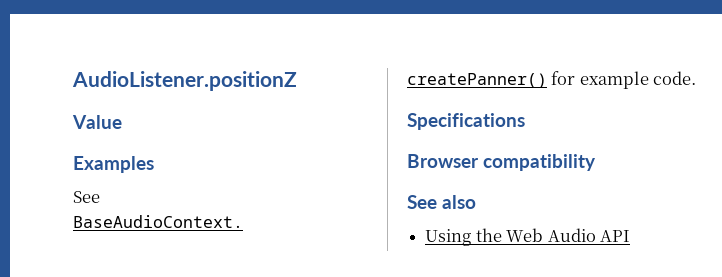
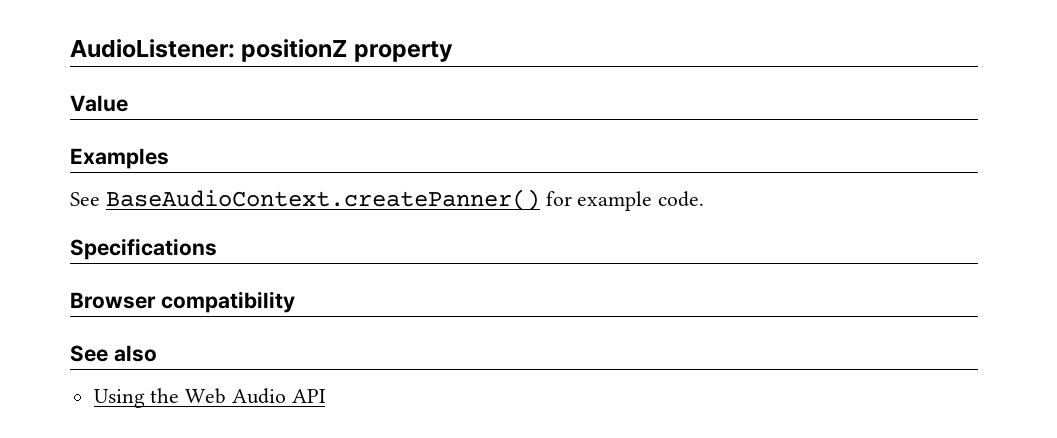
- AudioListener.positionZ
+ AudioListener: positionZ property

